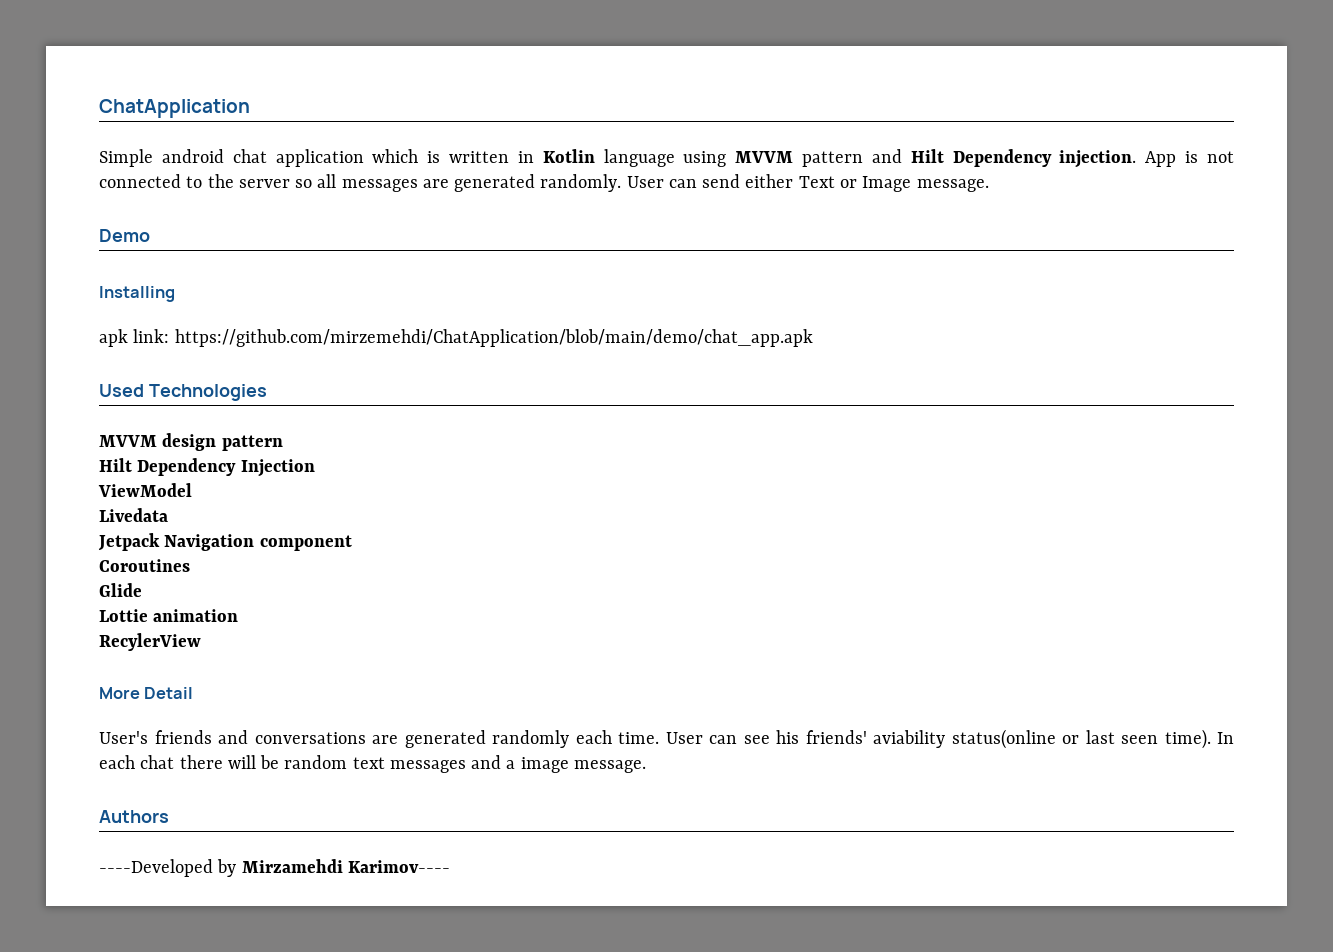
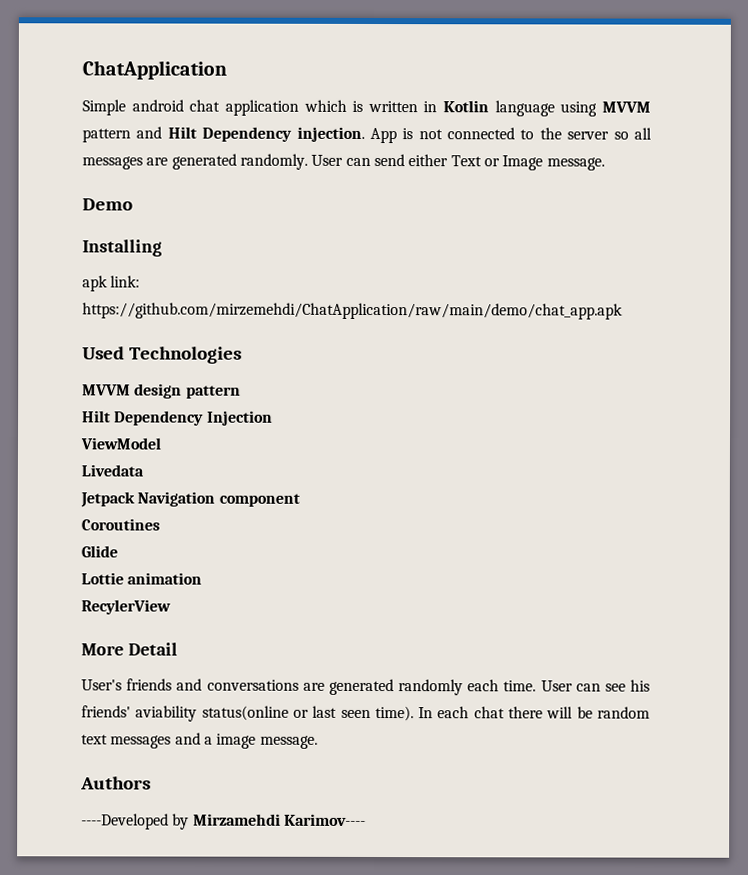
- apk link: https://github.com/mirzemehdi/ChatApplication/blob/main/demo/chat_app.apk
+ apk link: https://github.com/mirzemehdi/ChatApplication/raw/main/demo/chat_app.apk

